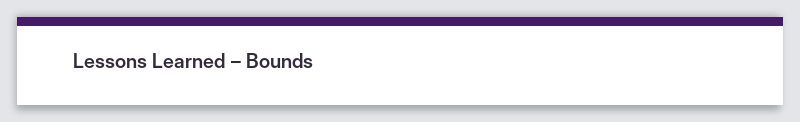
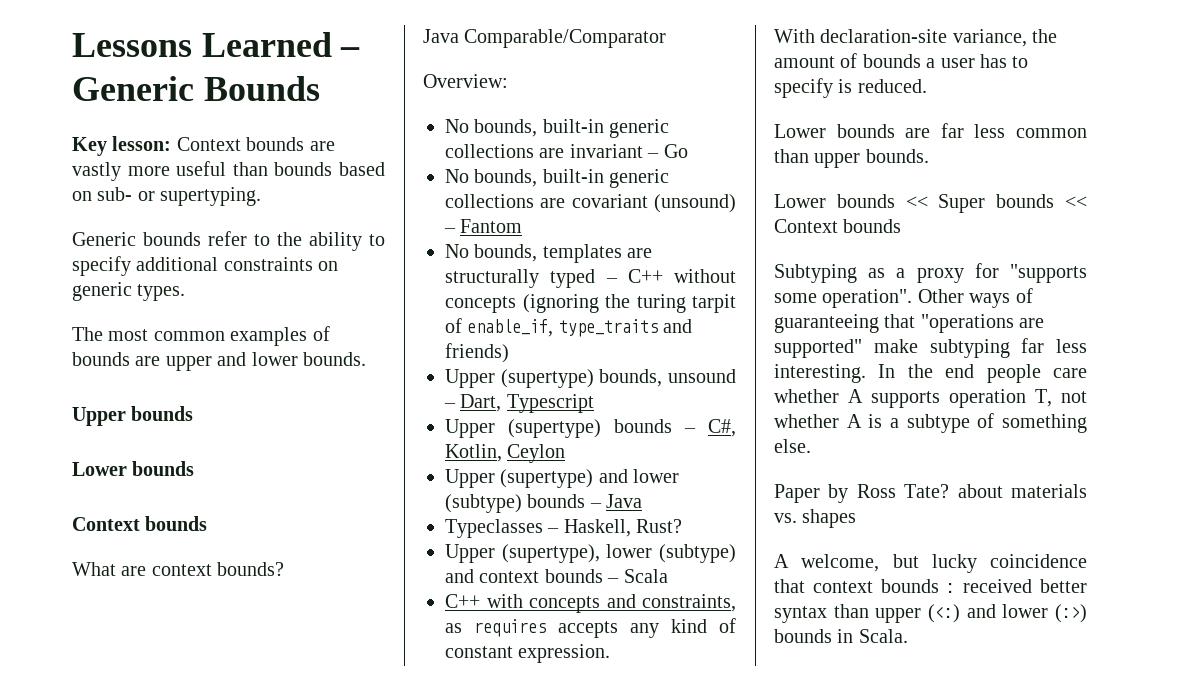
- Lessons Learned – Bounds
+ Lessons Learned – Generic Bounds
+ Key lesson: Context bounds are vastly more useful than bounds based on sub- or supertyping.
+ Generic bounds refer to the ability to specify additional constraints on generic types.
+ The most common examples of bounds are upper and lower bounds.
+ Upper bounds
+ Lower bounds
+ Context bounds
+ What are context bounds?
+ Java Comparable/Comparator
+ Overview:
+ No bounds, built-in generic collections are invariant – Go
+ No bounds, built-in generic collections are covariant (unsound) – Fantom
+ No bounds, templates are structurally typed – C++ without concepts (ignoring the turing tarpit of enable_if, type_traits and friends)
+ Upper (supertype) bounds, unsound – Dart, Typescript
+ Upper (supertype) bounds – C#, Kotlin, Ceylon
+ Upper (supertype) and lower (subtype) bounds – Java
+ Typeclasses – Haskell, Rust?
+ Upper (supertype), lower (subtype) and context bounds – Scala
+ C++ with concepts and constraints, as requires accepts any kind of constant expression.
+ With declaration-site variance, the amount of bounds a user has to specify is reduced.
+ Lower bounds are far less common than upper bounds.
+ Lower bounds << Super bounds << Context bounds
+ Subtyping as a proxy for "supports some operation". Other ways of guaranteeing that "operations are supported" make subtyping far less interesting. In the end people care whether A supports operation T, not whether A is a subtype of something else.
+ Paper by Ross Tate? about materials vs. shapes
+ A welcome, but lucky coincidence that context bounds : received better syntax than upper (<:) and lower (:>) bounds in Scala.

